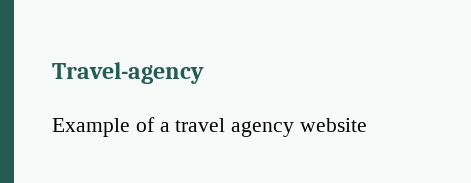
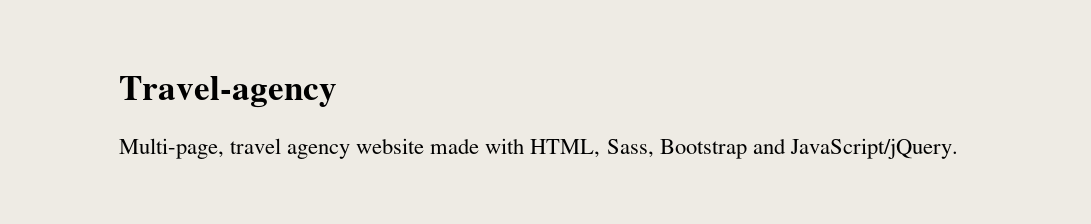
- Example of a travel agency website
+ Multi-page, travel agency website made with HTML, Sass, Bootstrap and JavaScript/jQuery.

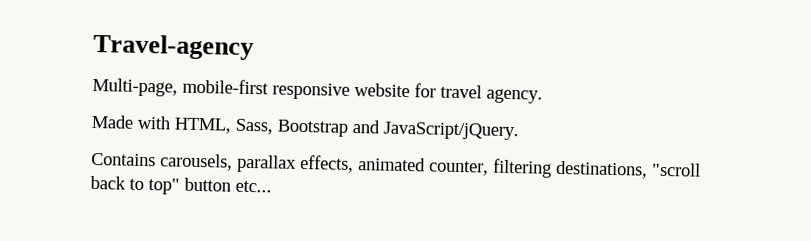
- Multi-page, travel agency website made with HTML, Sass, Bootstrap and JavaScript/jQuery.
+ Multi-page, mobile-first responsive website for travel agency.
+ Made with HTML, Sass, Bootstrap and JavaScript/jQuery.
+ Contains carousels, parallax effects, animated counter, filtering destinations, "scroll back to top" button etc...

